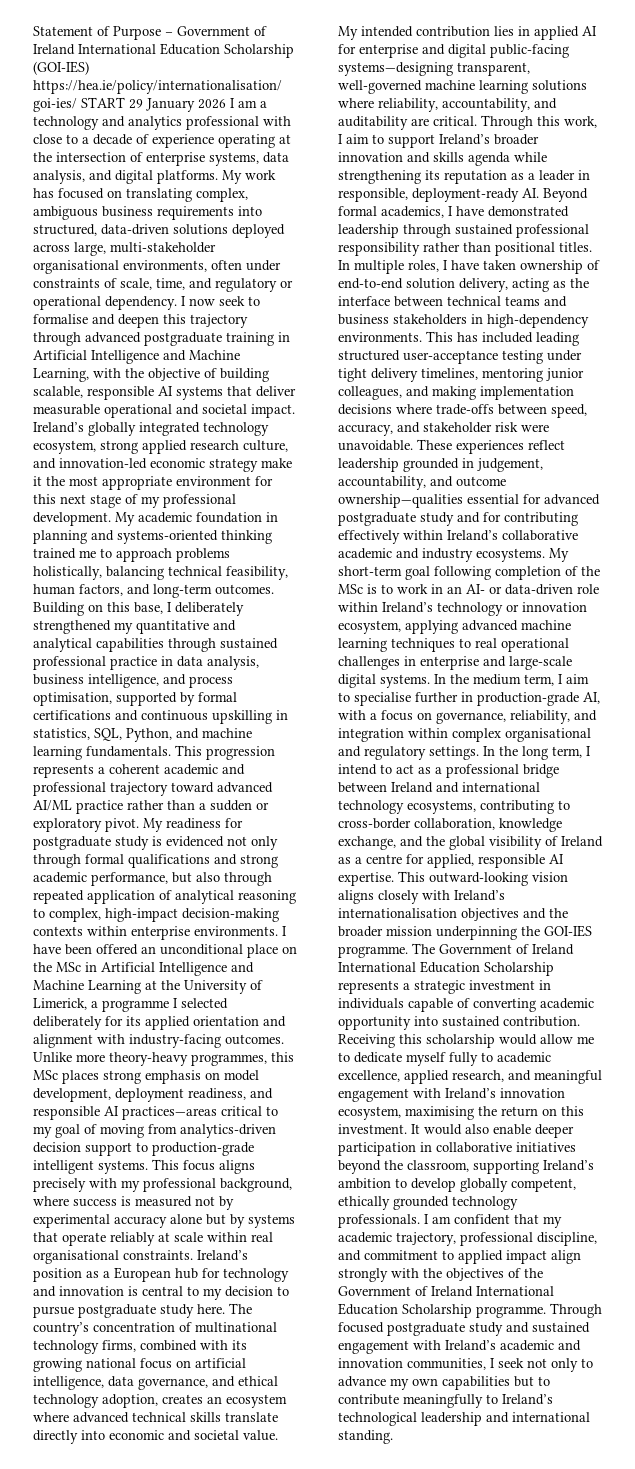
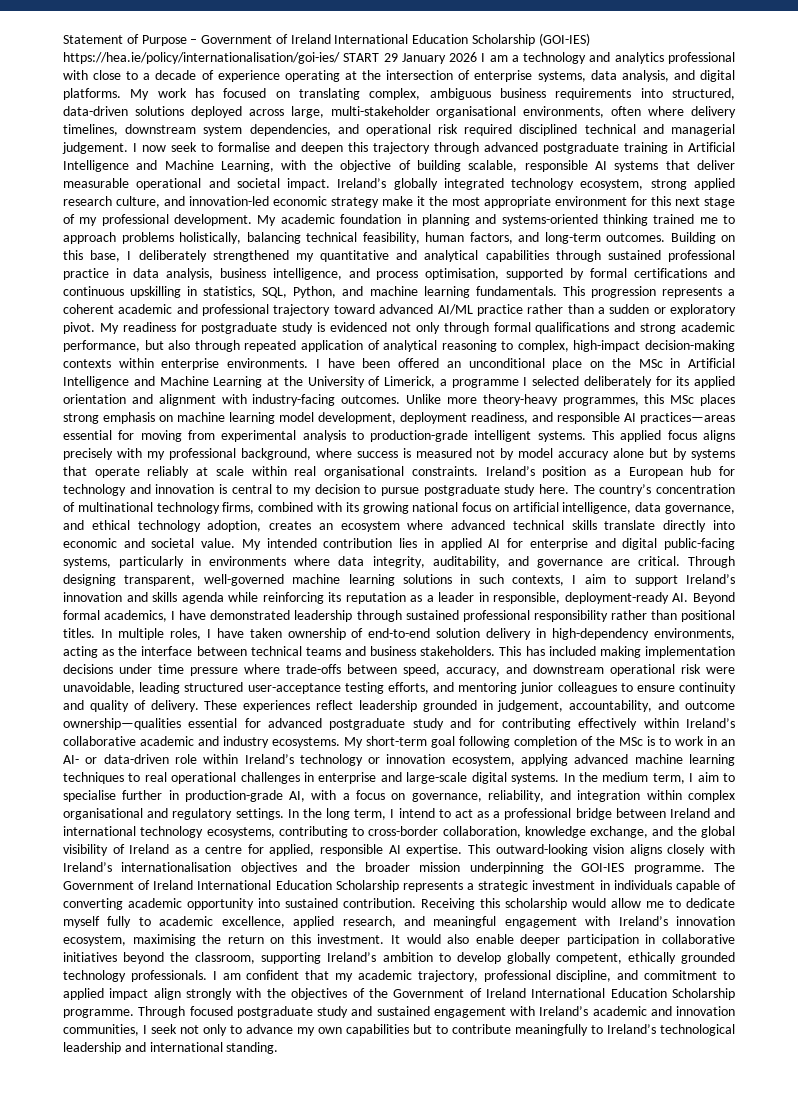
- My work has focused on translating complex, ambiguous business requirements into structured, data-driven solutions deployed across large, multi-stakeholder organisational environments, often under constraints of scale, time, and regulatory or operational dependency.
+ My work has focused on translating complex, ambiguous business requirements into structured, data-driven solutions deployed across large, multi-stakeholder organisational environments, often where delivery timelines, downstream system dependencies, and operational risk required disciplined technical and managerial judgement.
- Unlike more theory-heavy programmes, this MSc places strong emphasis on model development, deployment readiness, and responsible AI practices—areas critical to my goal of moving from analytics-driven decision support to production-grade intelligent systems.
+ Unlike more theory-heavy programmes, this MSc places strong emphasis on machine learning model development, deployment readiness, and responsible AI practices—areas essential for moving from experimental analysis to production-grade intelligent systems.
- This focus aligns precisely with my professional background, where success is measured not by experimental accuracy alone but by systems that operate reliably at scale within real organisational constraints.
+ This applied focus aligns precisely with my professional background, where success is measured not by model accuracy alone but by systems that operate reliably at scale within real organisational constraints.
- My intended contribution lies in applied AI for enterprise and digital public-facing systems—designing transparent, well-governed machine learning solutions where reliability, accountability, and auditability are critical. Through this work, I aim to support Ireland’s broader innovation and skills agenda while strengthening its reputation as a leader in responsible, deployment-ready AI. Beyond formal academics, I have demonstrated leadership through sustained professional responsibility rather than positional titles.
+ My intended contribution lies in applied AI for enterprise and digital public-facing systems, particularly in environments where data integrity, auditability, and governance are critical. Through designing transparent, well-governed machine learning solutions in such contexts, I aim to support Ireland’s innovation and skills agenda while reinforcing its reputation as a leader in responsible, deployment-ready AI. Beyond formal academics, I have demonstrated leadership through sustained professional responsibility rather than positional titles.
- In multiple roles, I have taken ownership of end-to-end solution delivery, acting as the interface between technical teams and business stakeholders in high-dependency environments. This has included leading structured user-acceptance testing under tight delivery timelines, mentoring junior colleagues, and making implementation decisions where trade-offs between speed, accuracy, and stakeholder risk were unavoidable.
+ In multiple roles, I have taken ownership of end-to-end solution delivery in high-dependency environments, acting as the interface between technical teams and business stakeholders. This has included making implementation decisions under time pressure where trade-offs between speed, accuracy, and downstream operational risk were unavoidable, leading structured user-acceptance testing efforts, and mentoring junior colleagues to ensure continuity and quality of delivery.

